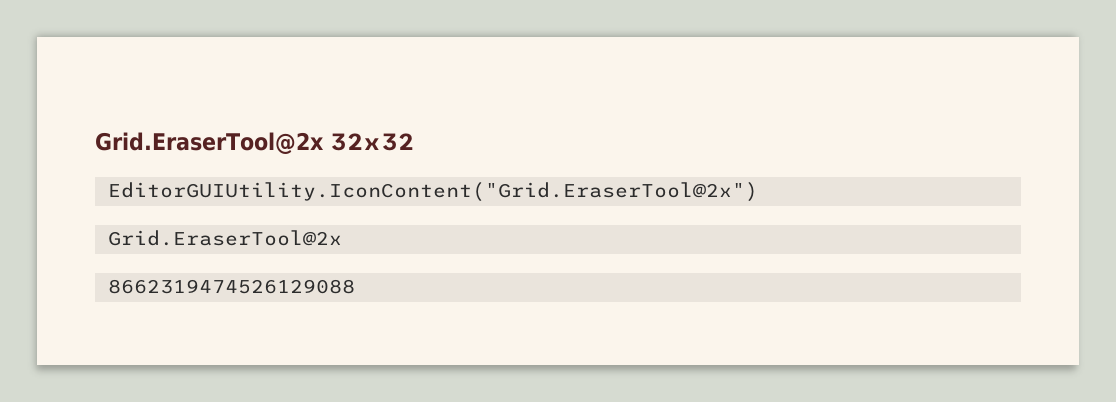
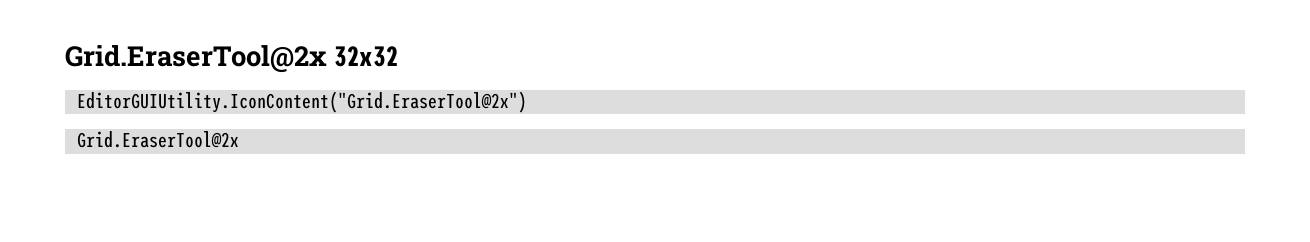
- 8662319474526129088

